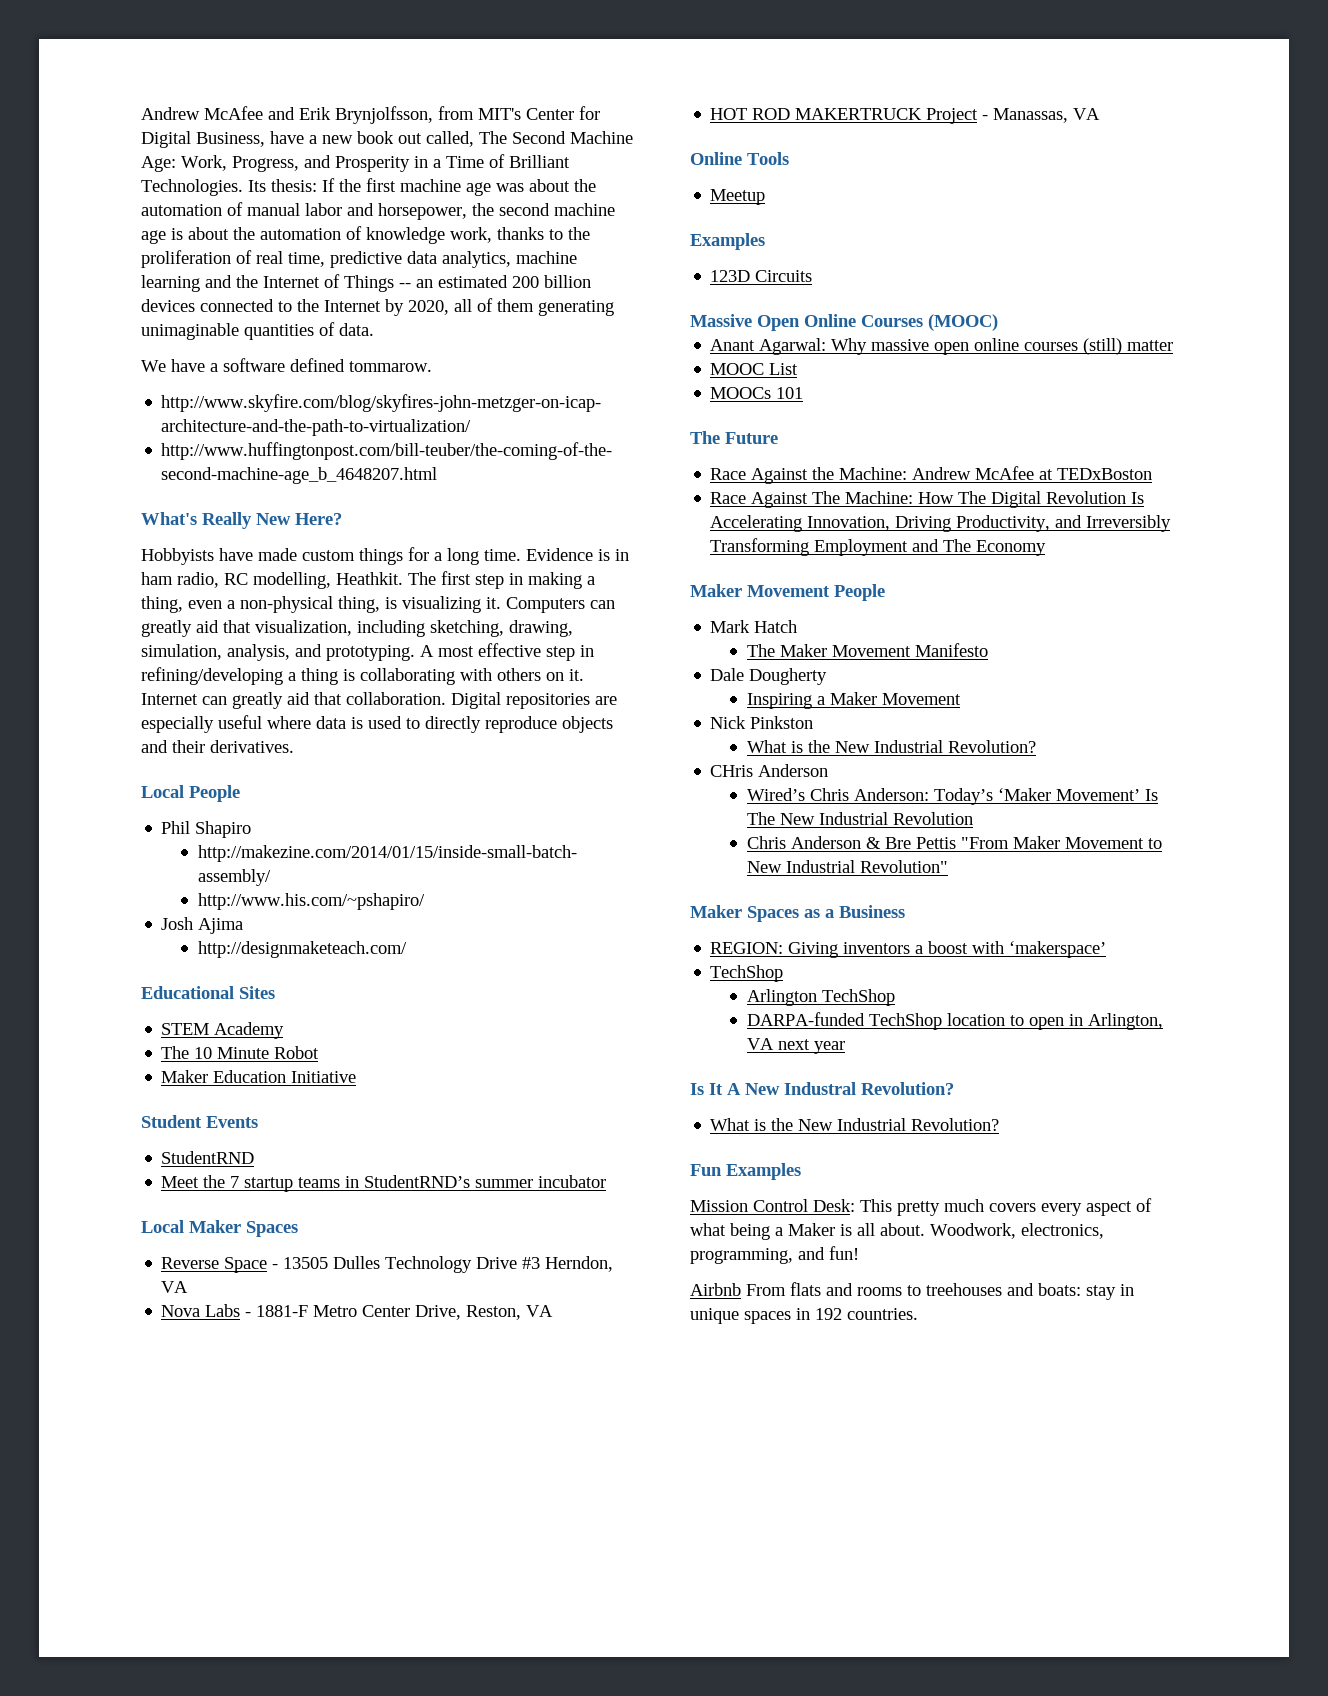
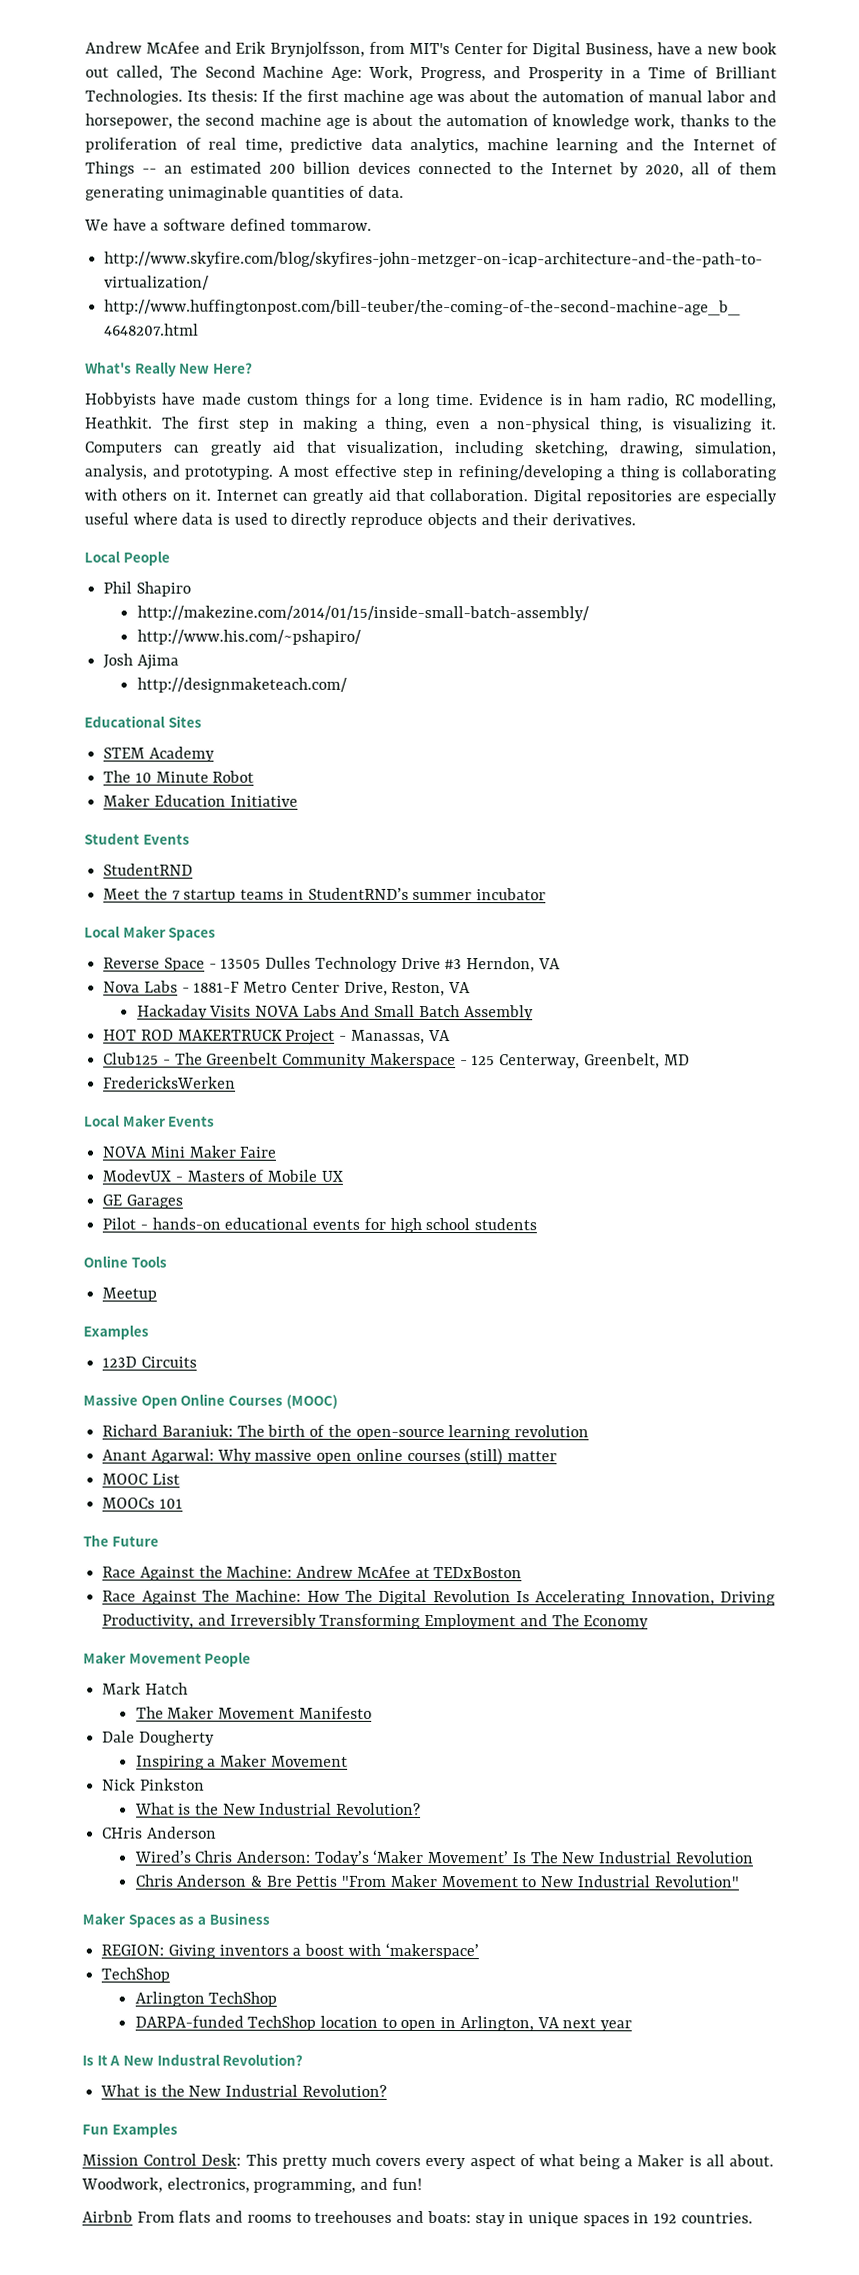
+ Hackaday Visits NOVA Labs And Small Batch Assembly
+ Club125 - The Greenbelt Community Makerspace - 125 Centerway, Greenbelt, MD
+ FredericksWerken
+ Local Maker Events
+ NOVA Mini Maker Faire
+ ModevUX - Masters of Mobile UX
+ GE Garages
+ Pilot - hands-on educational events for high school students
+ Richard Baraniuk: The birth of the open-source learning revolution

